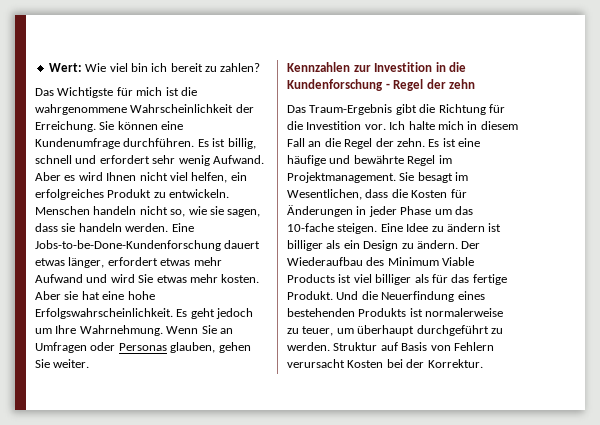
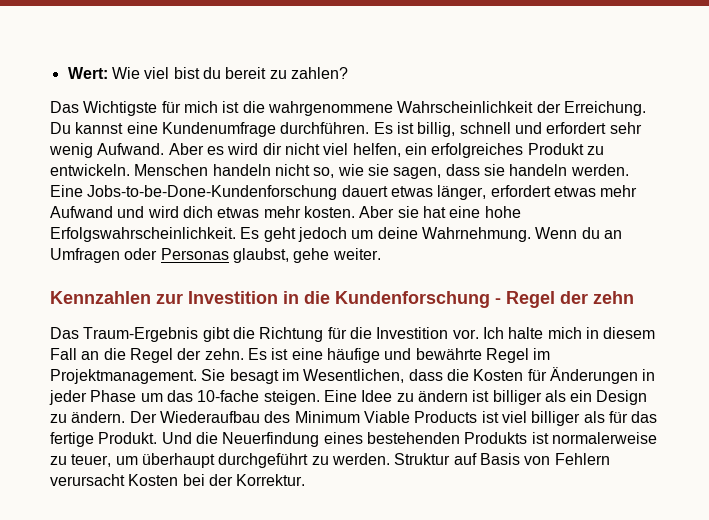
- Wert: Wie viel bin ich bereit zu zahlen?
+ Wert: Wie viel bist du bereit zu zahlen?
- Sie können eine Kundenumfrage durchführen.
+ Du kannst eine Kundenumfrage durchführen.
- Aber es wird Ihnen nicht viel helfen, ein erfolgreiches Produkt zu entwickeln.
+ Aber es wird dir nicht viel helfen, ein erfolgreiches Produkt zu entwickeln.
- Eine Jobs-to-be-Done-Kundenforschung dauert etwas länger, erfordert etwas mehr Aufwand und wird Sie etwas mehr kosten.
+ Eine Jobs-to-be-Done-Kundenforschung dauert etwas länger, erfordert etwas mehr Aufwand und wird dich etwas mehr kosten.
- Es geht jedoch um Ihre Wahrnehmung.
+ Es geht jedoch um deine Wahrnehmung.
- Wenn Sie an Umfragen oder Personas glauben, gehen Sie weiter.
+ Wenn du an Umfragen oder Personas glaubst, gehe weiter.

